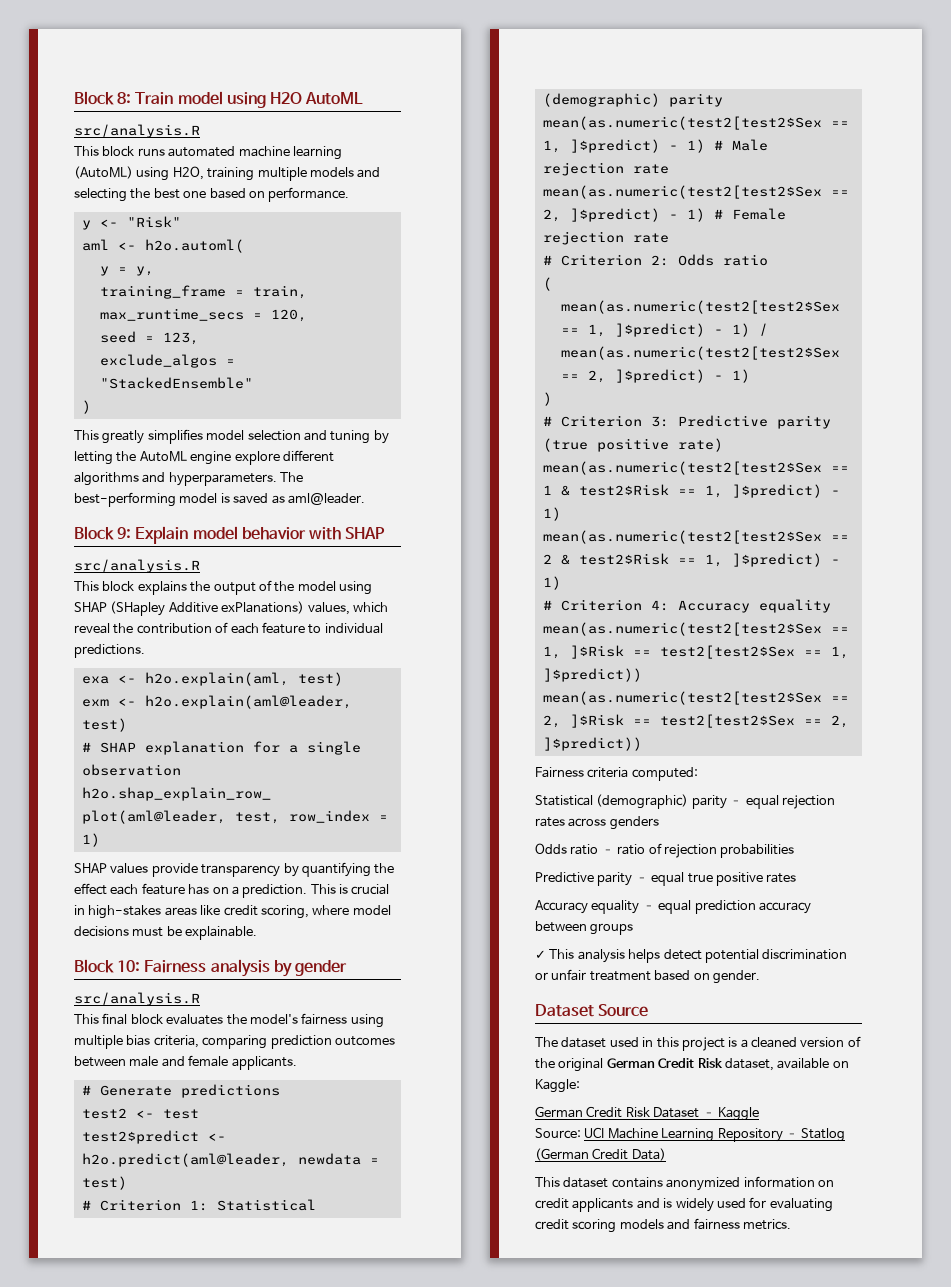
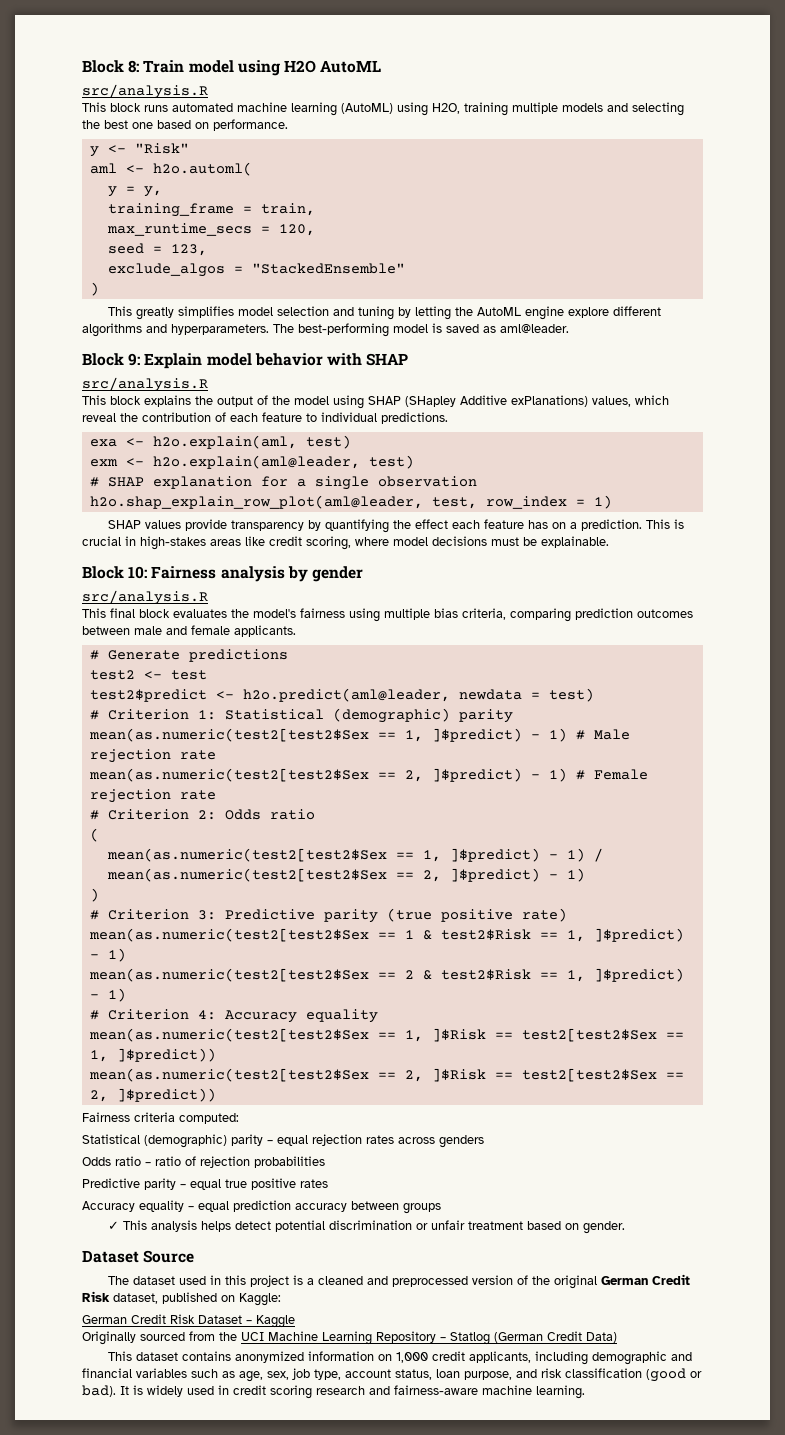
- The dataset used in this project is a cleaned version of the original German Credit Risk dataset, available on Kaggle:
+ The dataset used in this project is a cleaned and preprocessed version of the original German Credit Risk dataset, published on Kaggle:
- Source: UCI Machine Learning Repository – Statlog (German Credit Data)
+ Originally sourced from the UCI Machine Learning Repository – Statlog (German Credit Data)
- This dataset contains anonymized information on credit applicants and is widely used for evaluating credit scoring models and fairness metrics.
+ This dataset contains anonymized information on 1,000 credit applicants, including demographic and financial variables such as age, sex, job type, account status, loan purpose, and risk classification (good or bad). It is widely used in credit scoring research and fairness-aware machine learning.

